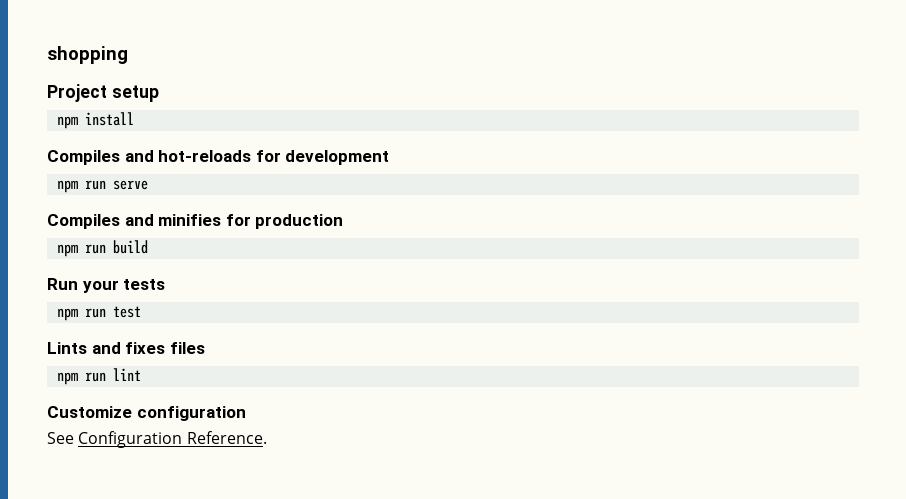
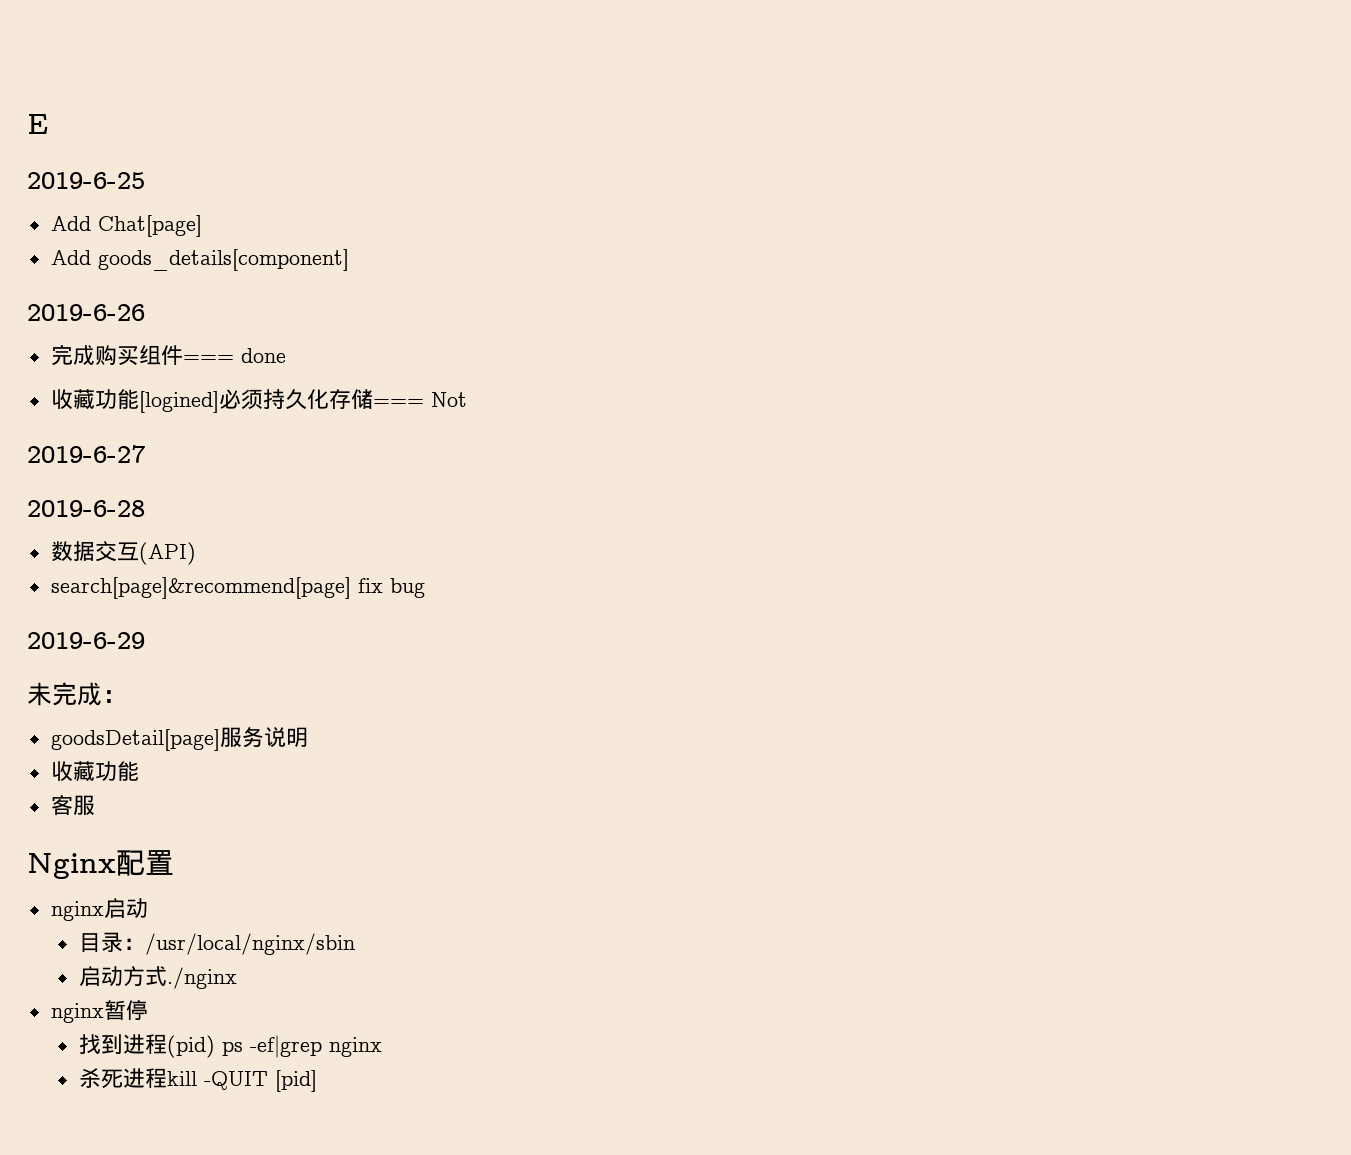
- shopping
- Project setup
- npm install
- Compiles and hot-reloads for development
- npm run serve
- Compiles and minifies for production
- npm run build
- Run your tests
- npm run test
- Lints and fixes files
- npm run lint
- Customize configuration
- See Configuration Reference.
+ E
+ 2019-6-25
+ Add Chat[page]
+ Add goods_details[component]
+ 2019-6-26
+ 完成购买组件=== done
+ 收藏功能[logined]必须持久化存储=== Not
+ 2019-6-27
+ 2019-6-28
+ 数据交互(API)
+ search[page]&recommend[page] fix bug
+ 2019-6-29
+ 未完成：
+ goodsDetail[page]服务说明
+ 收藏功能
+ 客服
+ Nginx配置
+ nginx启动
+ 目录：/usr/local/nginx/sbin
+ 启动方式./nginx
+ nginx暂停
+ 找到进程(pid) ps -ef|grep nginx
+ 杀死进程kill -QUIT [pid]

